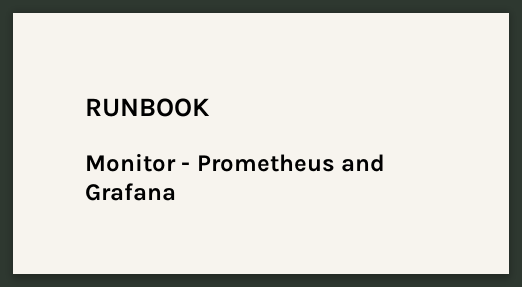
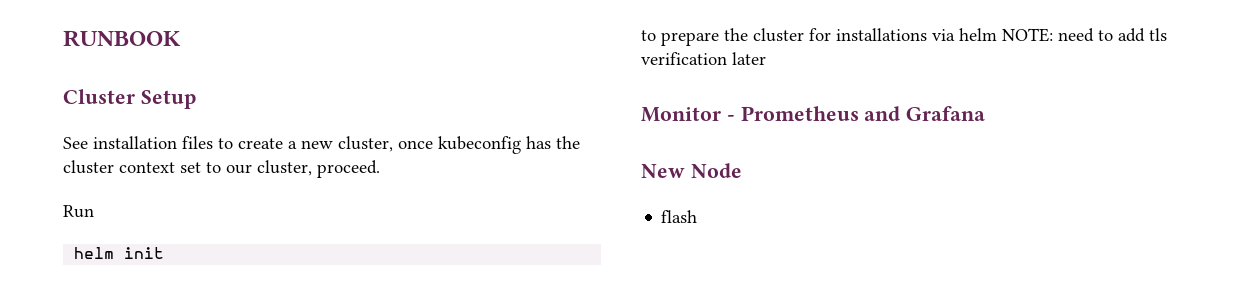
+ Cluster Setup
+ See installation files to create a new cluster, once kubeconfig has the cluster context set to our cluster, proceed.
+ Run
+ helm init
+ to prepare the cluster for installations via helm NOTE: need to add tls verification later
+ New Node
+ flash

